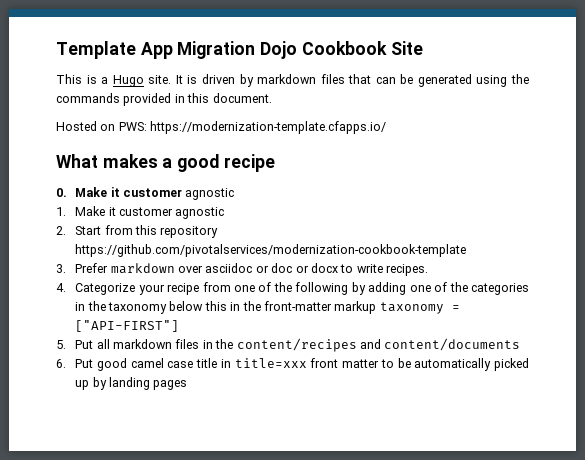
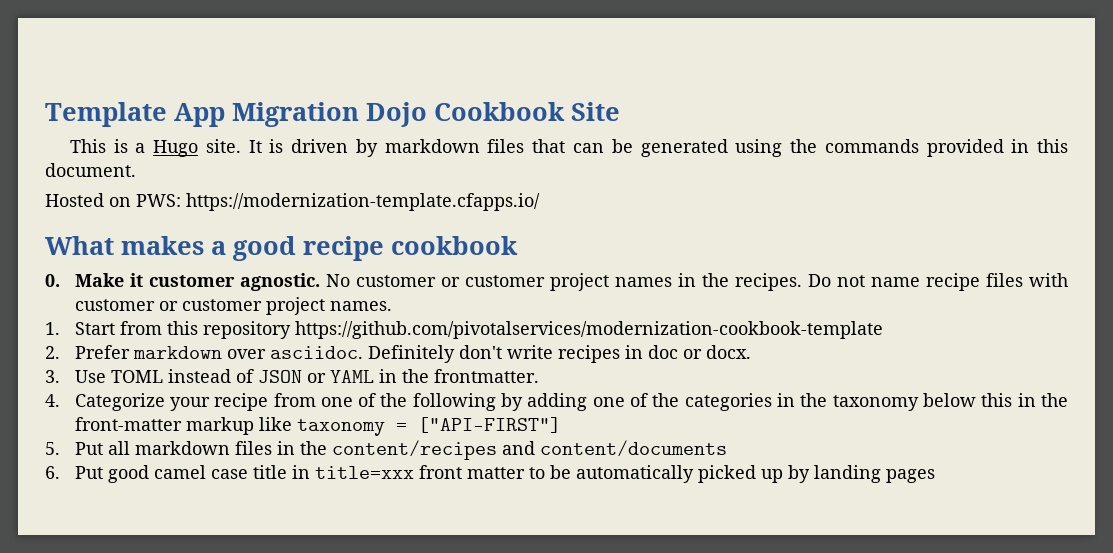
- What makes a good recipe
+ What makes a good recipe cookbook
- 0. Make it customer agnostic
- 1. Make it customer agnostic
- 2. Start from this repository https://github.com/pivotalservices/modernization-cookbook-template
+ 0. Make it customer agnostic. No customer or customer project names in the recipes. Do not name recipe files with customer or customer project names.
+ 1. Start from this repository https://github.com/pivotalservices/modernization-cookbook-template
- 3. Prefer markdown over asciidoc or doc or docx to write recipes.
+ 2. Prefer markdown over asciidoc. Definitely don't write recipes in doc or docx.
+ 3. Use TOML instead of JSON or YAML in the frontmatter.
- 4. Categorize your recipe from one of the following by adding one of the categories in the taxonomy below this in the front-matter markup taxonomy = ["API-FIRST"]
+ 4. Categorize your recipe from one of the following by adding one of the categories in the taxonomy below this in the front-matter markup like taxonomy = ["API-FIRST"]

